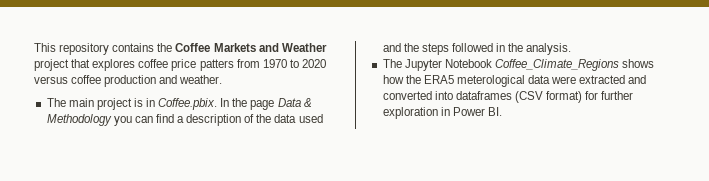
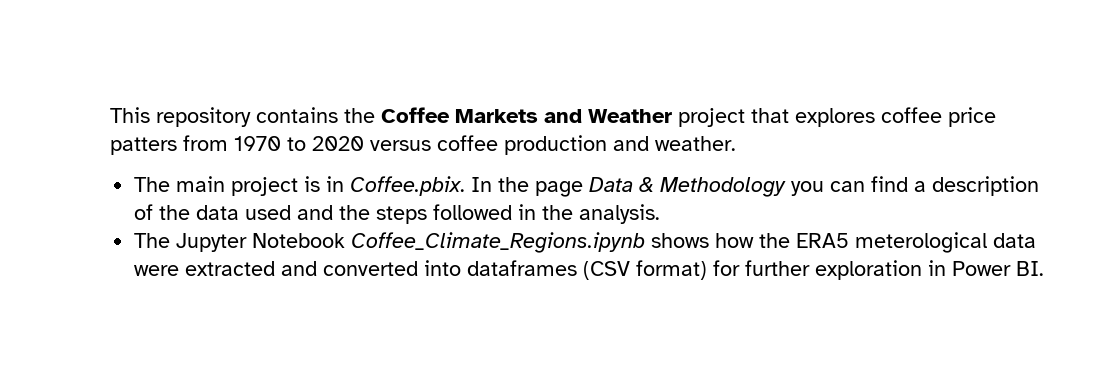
- The Jupyter Notebook Coffee_Climate_Regions shows how the ERA5 meterological data were extracted and converted into dataframes (CSV format) for further exploration in Power BI.
+ The Jupyter Notebook Coffee_Climate_Regions.ipynb shows how the ERA5 meterological data were extracted and converted into dataframes (CSV format) for further exploration in Power BI.

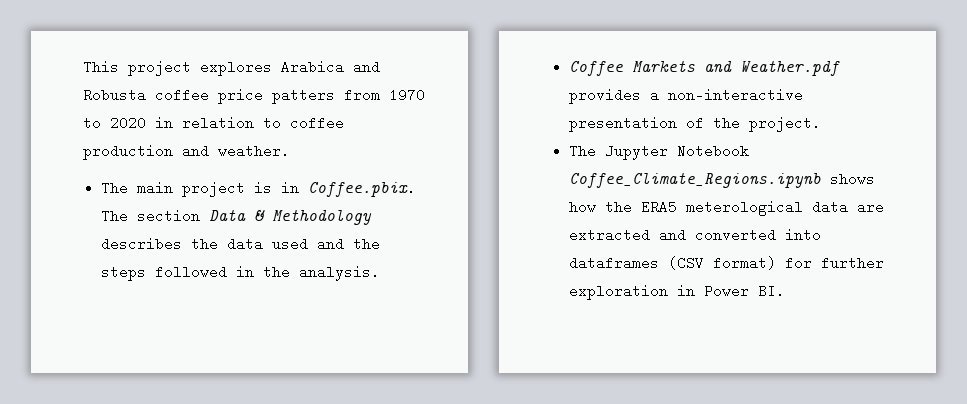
- This repository contains the Coffee Markets and Weather project that explores coffee price patters from 1970 to 2020 versus coffee production and weather.
+ This project explores Arabica and Robusta coffee price patters from 1970 to 2020 in relation to coffee production and weather.
- The main project is in Coffee.pbix. In the page Data & Methodology you can find a description of the data used and the steps followed in the analysis.
+ The main project is in Coffee.pbix. The section Data & Methodology describes the data used and the steps followed in the analysis.
+ Coffee Markets and Weather.pdf provides a non-interactive presentation of the project.
- The Jupyter Notebook Coffee_Climate_Regions.ipynb shows how the ERA5 meterological data were extracted and converted into dataframes (CSV format) for further exploration in Power BI.
+ The Jupyter Notebook Coffee_Climate_Regions.ipynb shows how the ERA5 meterological data are extracted and converted into dataframes (CSV format) for further exploration in Power BI.

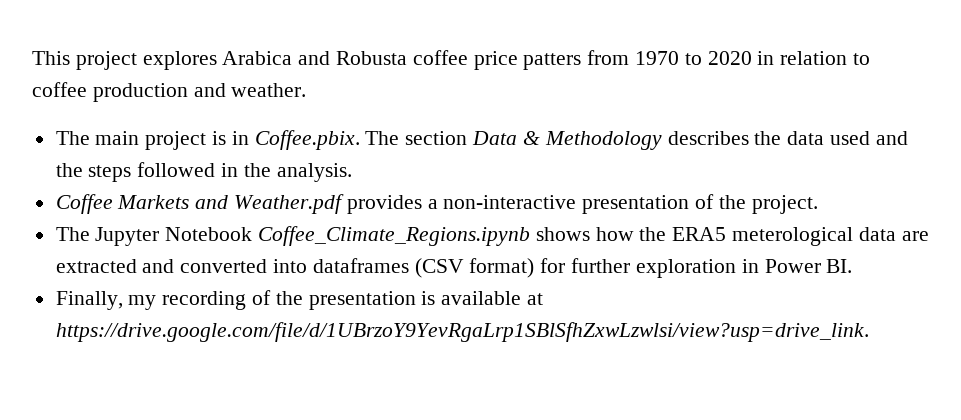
+ Finally, my recording of the presentation is available at https://drive.google.com/file/d/1UBrzoY9YevRgaLrp1SBlSfhZxwLzwlsi/view?usp=drive_link.

